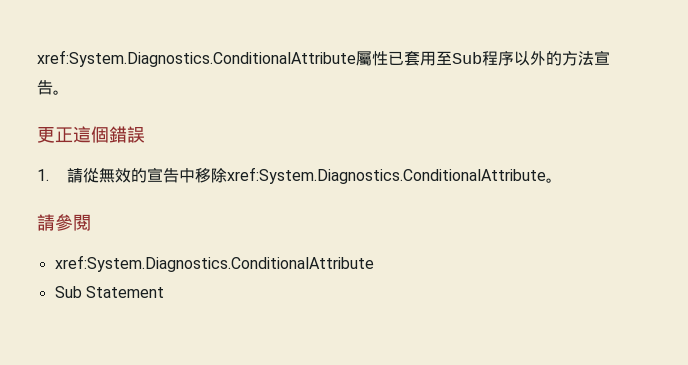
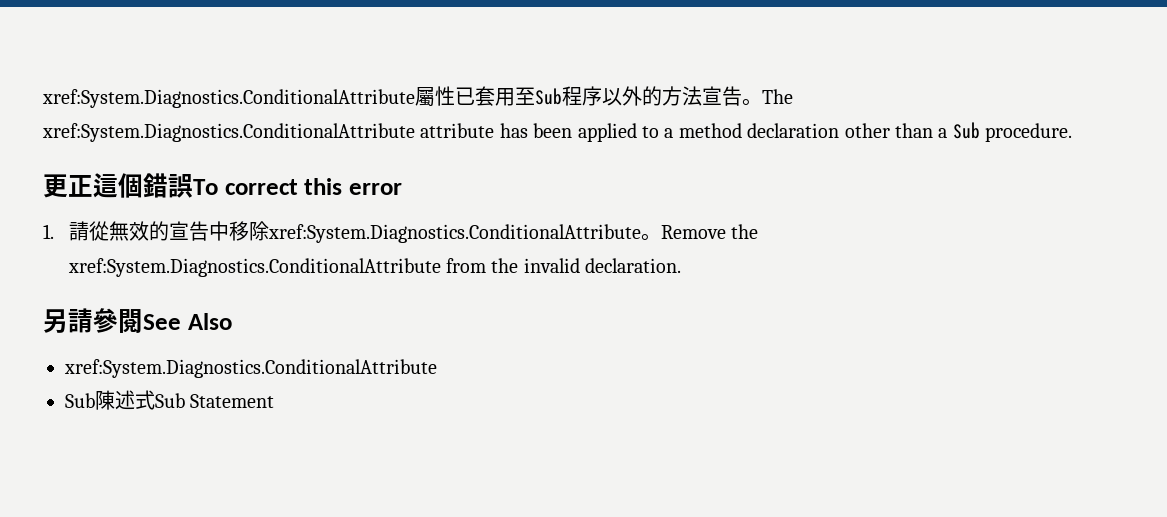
+ The xref:System.Diagnostics.ConditionalAttribute attribute has been applied to a method declaration other than a Sub procedure.
- 更正這個錯誤
+ 更正這個錯誤To correct this error
- 1.請從無效的宣告中移除xref:System.Diagnostics.ConditionalAttribute。
- 請參閱
+ 1.請從無效的宣告中移除xref:System.Diagnostics.ConditionalAttribute。Remove the xref:System.Diagnostics.ConditionalAttribute from the invalid declaration.
+ 另請參閱See Also
- Sub Statement
+ Sub陳述式Sub Statement

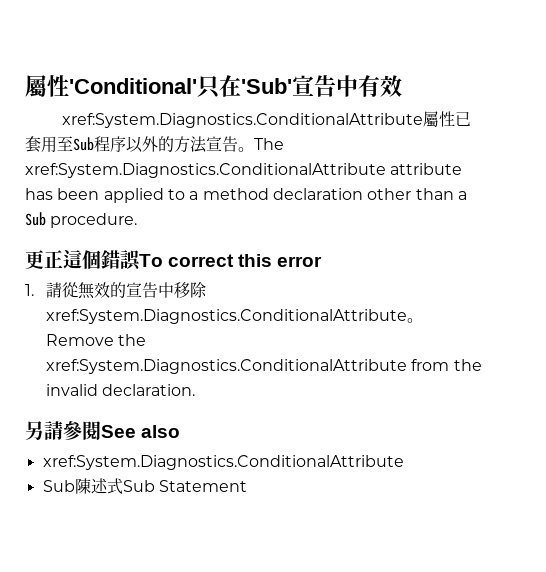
+ 屬性'Conditional'只在'Sub'宣告中有效
- 另請參閱See Also
+ 另請參閱See also

